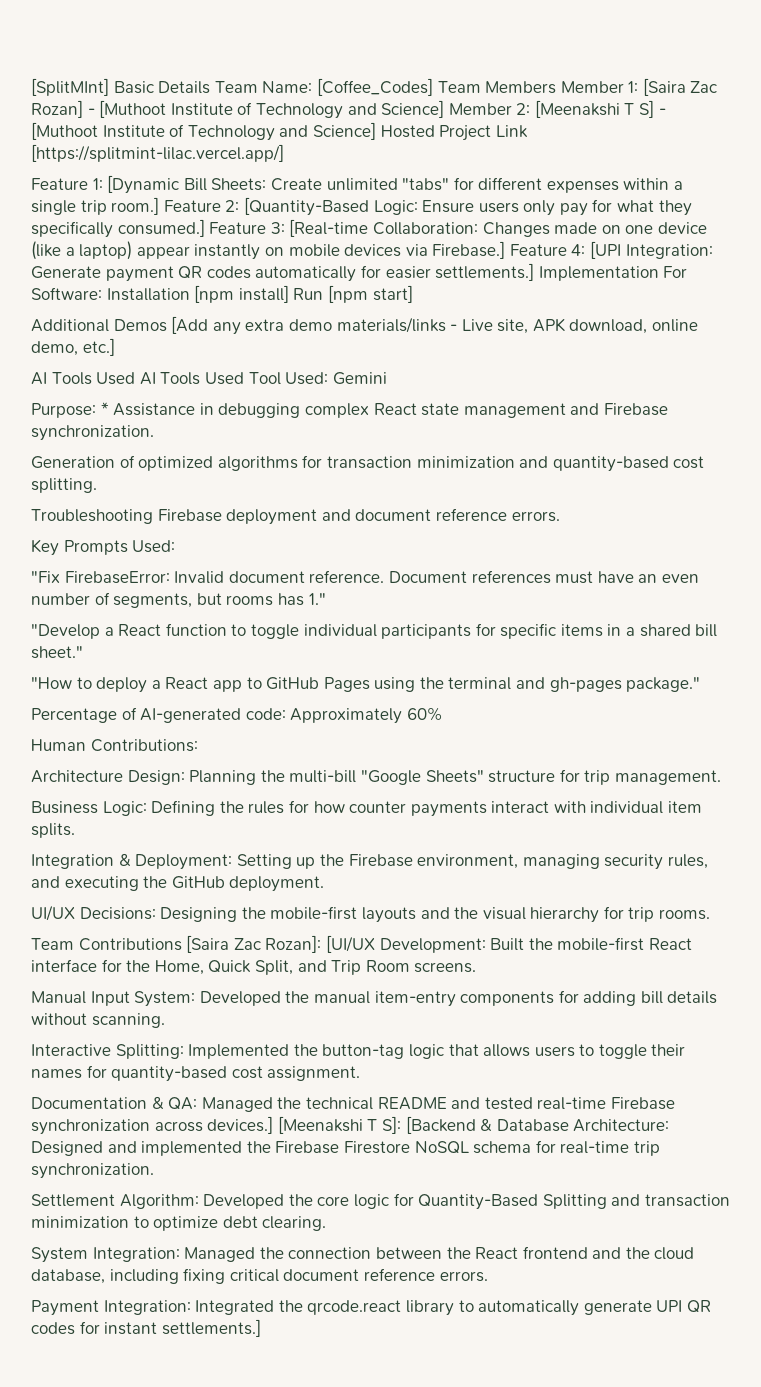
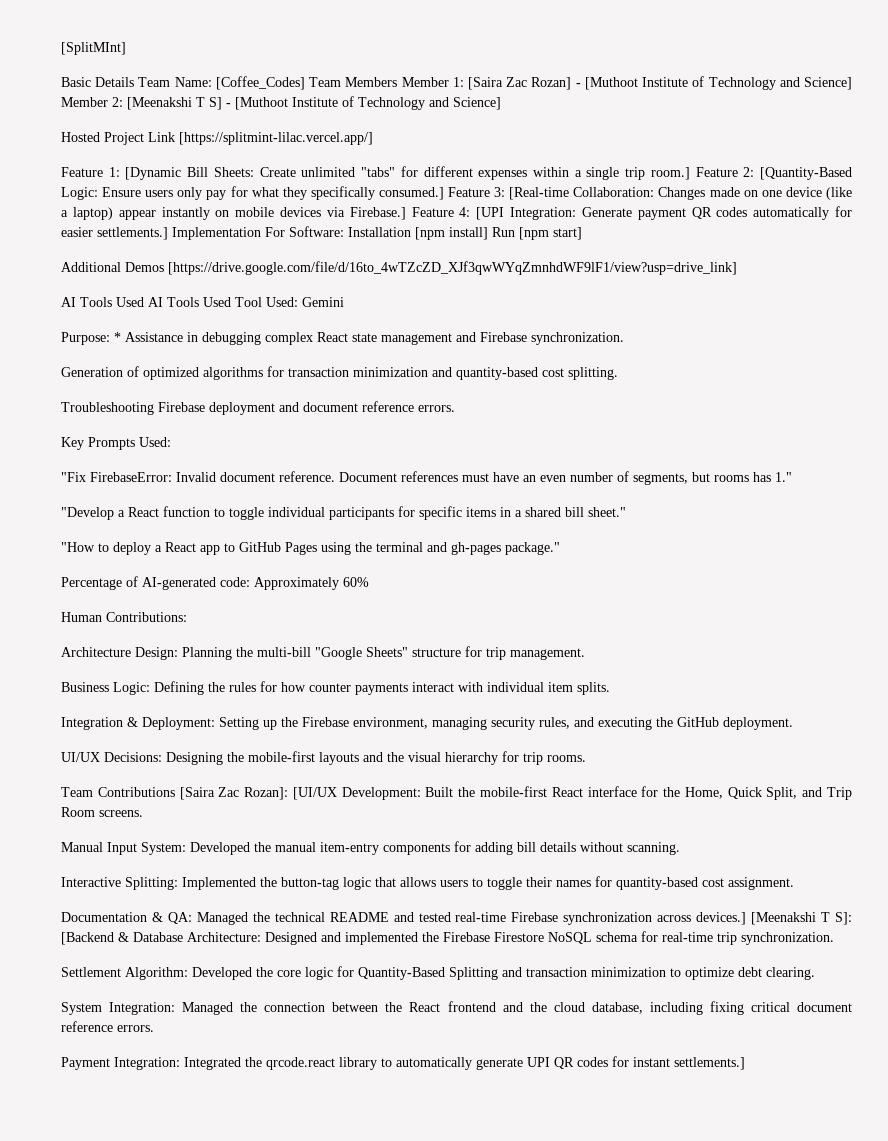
- [SplitMInt] Basic Details Team Name: [Coffee_Codes] Team Members Member 1: [Saira Zac Rozan] - [Muthoot Institute of Technology and Science] Member 2: [Meenakshi T S] - [Muthoot Institute of Technology and Science] Hosted Project Link [https://splitmint-lilac.vercel.app/]
+ [SplitMInt]
+ Basic Details Team Name: [Coffee_Codes] Team Members Member 1: [Saira Zac Rozan] - [Muthoot Institute of Technology and Science] Member 2: [Meenakshi T S] - [Muthoot Institute of Technology and Science]
+ Hosted Project Link [https://splitmint-lilac.vercel.app/]
- Additional Demos [Add any extra demo materials/links - Live site, APK download, online demo, etc.]
+ Additional Demos [https://drive.google.com/file/d/16to_4wTZcZD_XJf3qwWYqZmnhdWF9lF1/view?usp=drive_link]

